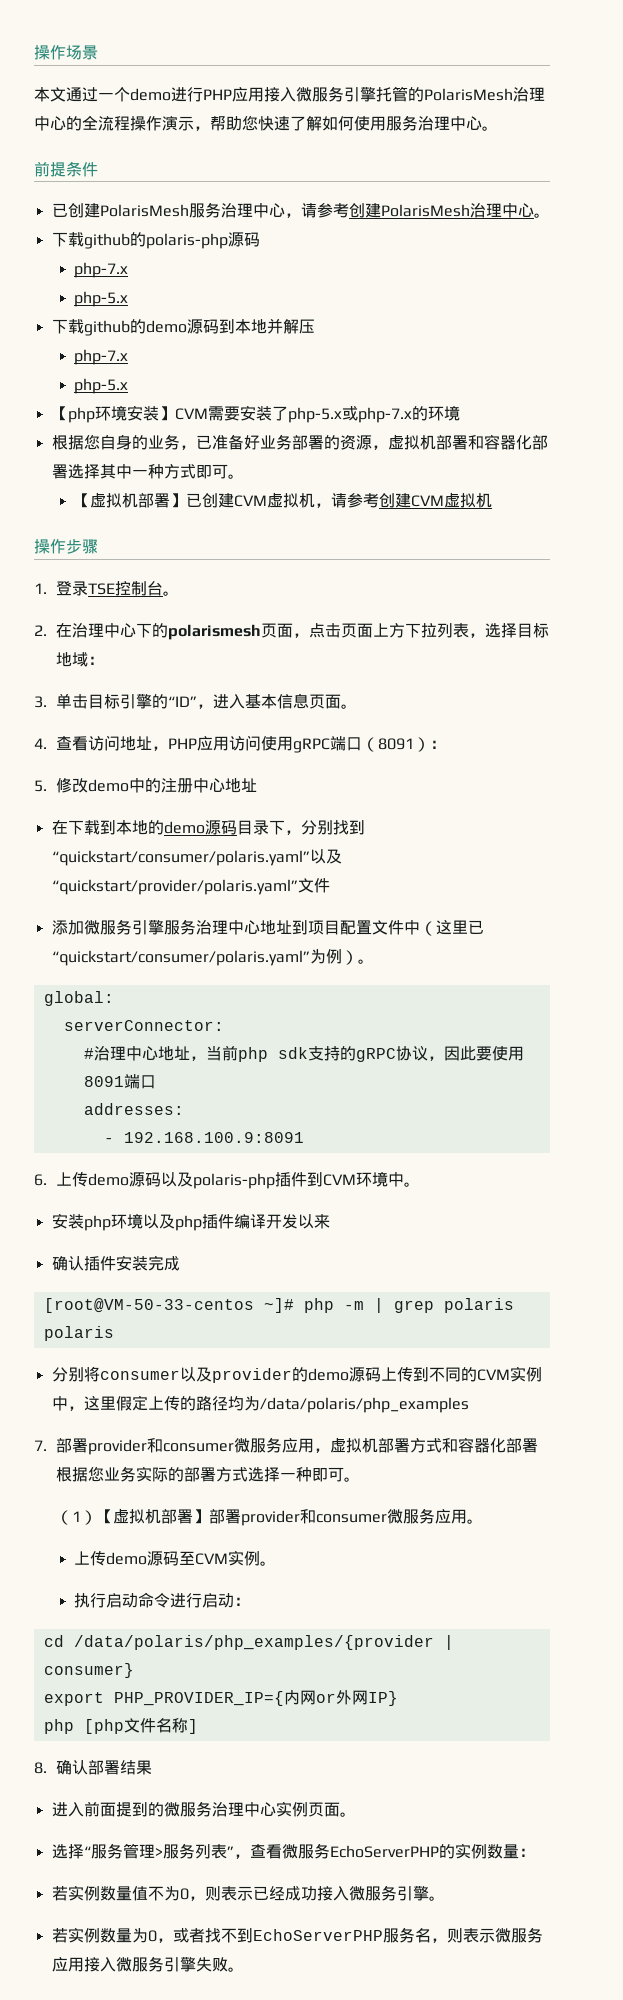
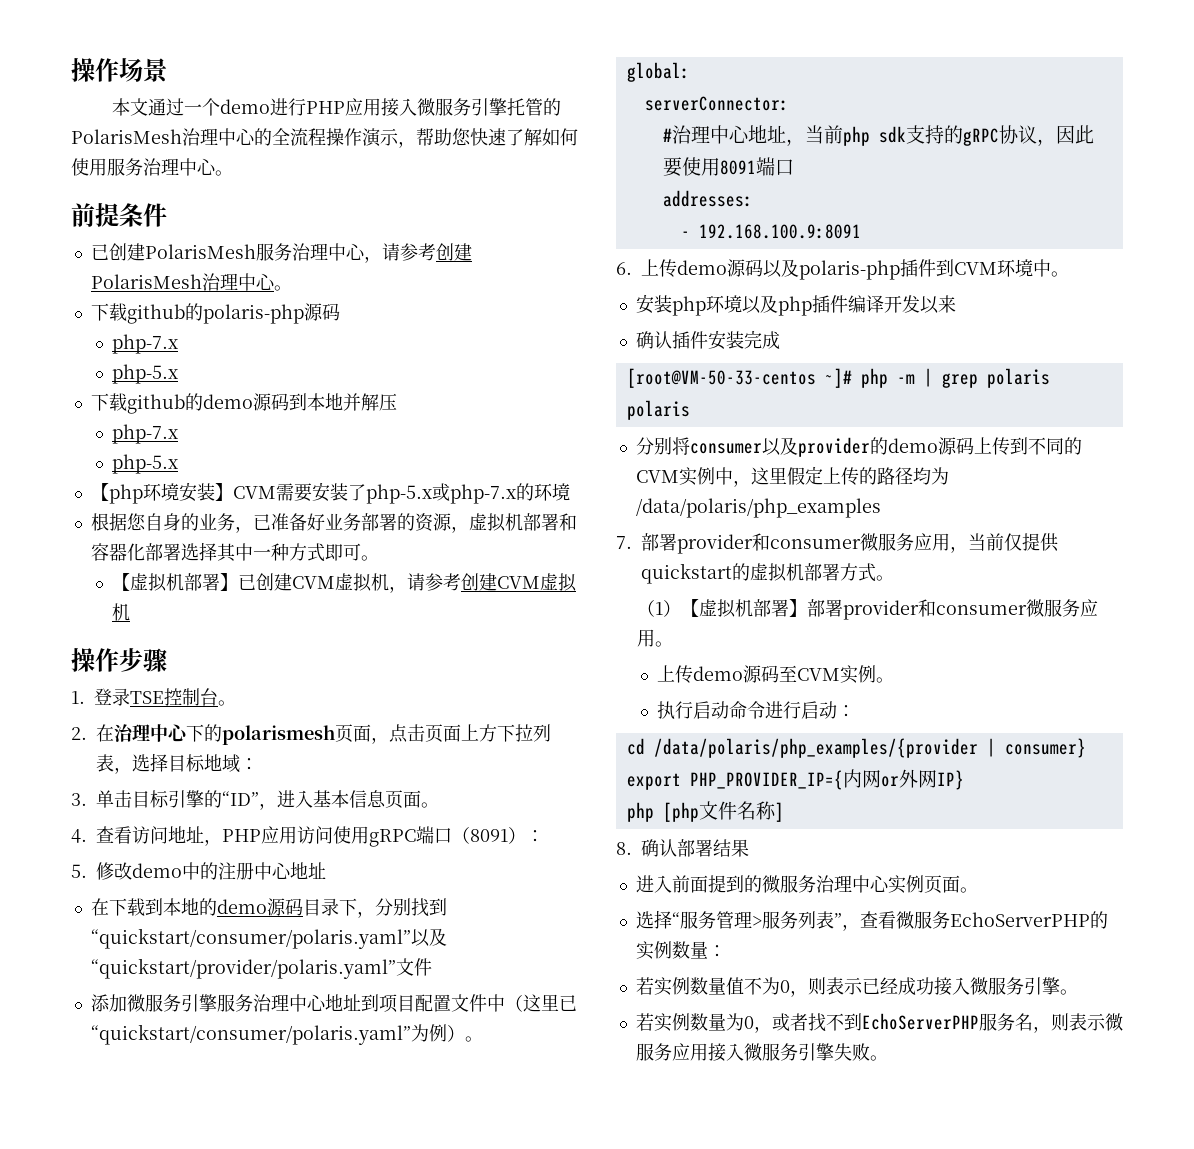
- 7.部署provider和consumer微服务应用，虚拟机部署方式和容器化部署根据您业务实际的部署方式选择一种即可。
+ 7.部署provider和consumer微服务应用，当前仅提供quickstart的虚拟机部署方式。

